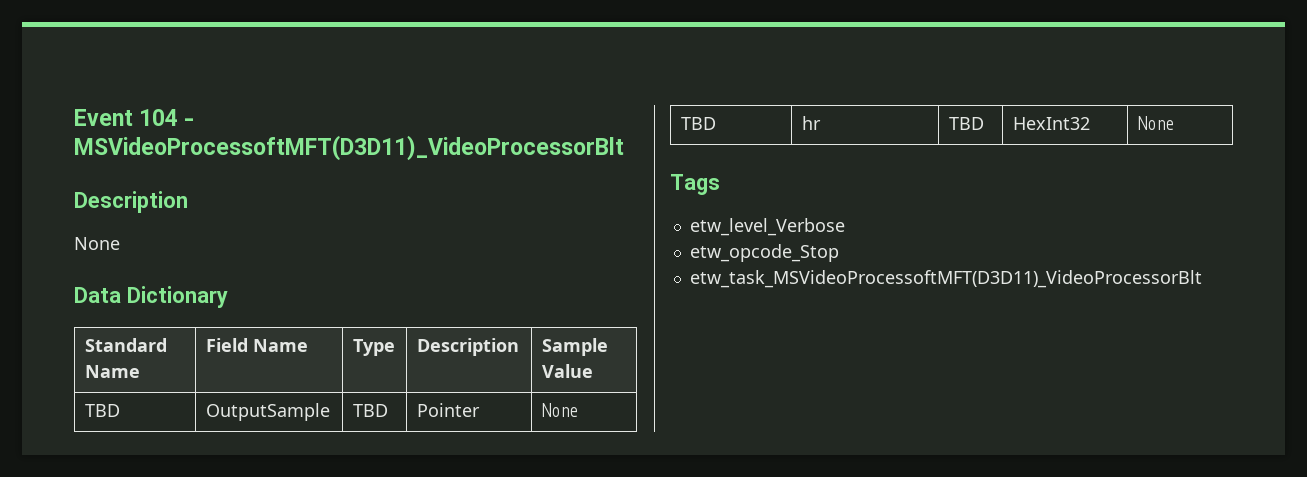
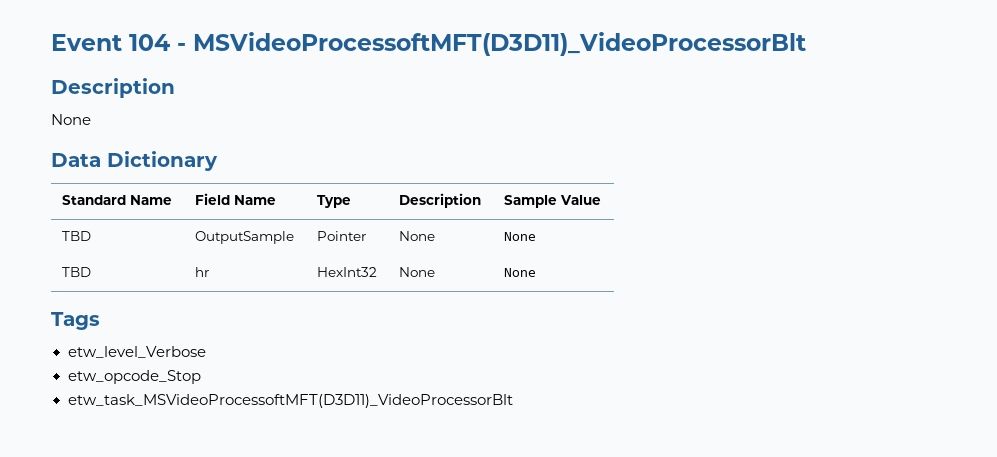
- TBD | OutputSample | TBD | Pointer | None
+ TBD | OutputSample | Pointer | None | None
- TBD | hr | TBD | HexInt32 | None
+ TBD | hr | HexInt32 | None | None

